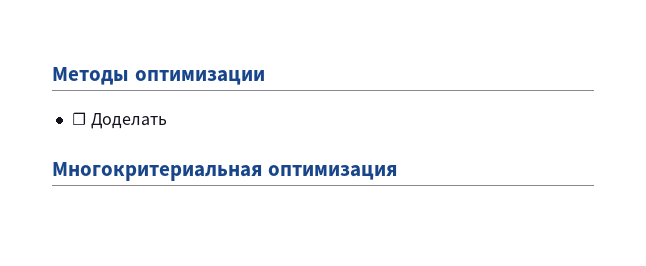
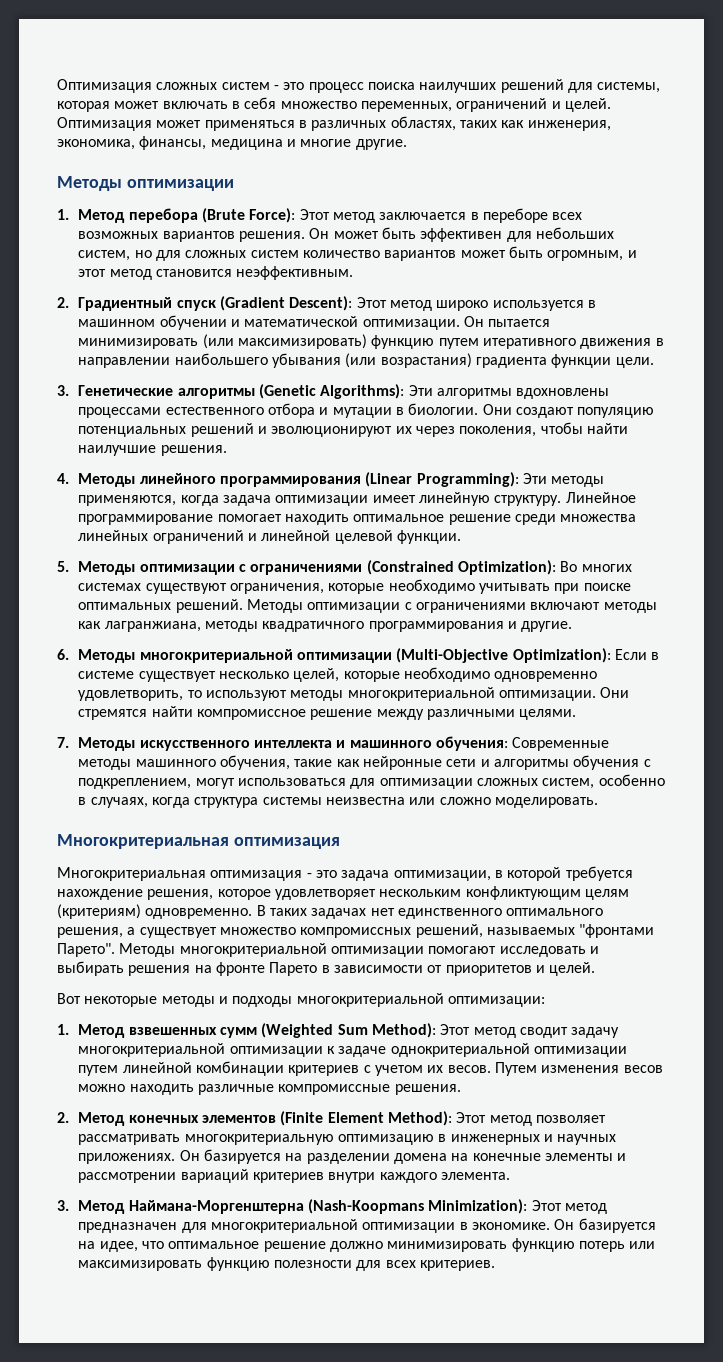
+ Оптимизация сложных систем - это процесс поиска наилучших решений для системы, которая может включать в себя множество переменных, ограничений и целей. Оптимизация может применяться в различных областях, таких как инженерия, экономика, финансы, медицина и многие другие.
  Методы оптимизации
- ☐ Доделать
+ 1. Метод перебора (Brute Force): Этот метод заключается в переборе всех возможных вариантов решения. Он может быть эффективен для небольших систем, но для сложных систем количество вариантов может быть огромным, и этот метод становится неэффективным.
+ 2. Градиентный спуск (Gradient Descent): Этот метод широко используется в машинном обучении и математической оптимизации. Он пытается минимизировать (или максимизировать) функцию путем итеративного движения в направлении наибольшего убывания (или возрастания) градиента функции цели.
+ 3. Генетические алгоритмы (Genetic Algorithms): Эти алгоритмы вдохновлены процессами естественного отбора и мутации в биологии. Они создают популяцию потенциальных решений и эволюционируют их через поколения, чтобы найти наилучшие решения.
+ 4. Методы линейного программирования (Linear Programming): Эти методы применяются, когда задача оптимизации имеет линейную структуру. Линейное программирование помогает находить оптимальное решение среди множества линейных ограничений и линейной целевой функции.
+ 5. Методы оптимизации с ограничениями (Constrained Optimization): Во многих системах существуют ограничения, которые необходимо учитывать при поиске оптимальных решений. Методы оптимизации с ограничениями включают методы как лагранжиана, методы квадратичного программирования и другие.
+ 6. Методы многокритериальной оптимизации (Multi-Objective Optimization): Если в системе существует несколько целей, которые необходимо одновременно удовлетворить, то используют методы многокритериальной оптимизации. Они стремятся найти компромиссное решение между различными целями.
+ 7. Методы искусственного интеллекта и машинного обучения: Современные методы машинного обучения, такие как нейронные сети и алгоритмы обучения с подкреплением, могут использоваться для оптимизации сложных систем, особенно в случаях, когда структура системы неизвестна или сложно моделировать.
  Многокритериальная оптимизация
+ Многокритериальная оптимизация - это задача оптимизации, в которой требуется нахождение решения, которое удовлетворяет нескольким конфликтующим целям (критериям) одновременно. В таких задачах нет единственного оптимального решения, а существует множество компромиссных решений, называемых "фронтами Парето". Методы многокритериальной оптимизации помогают исследовать и выбирать решения на фронте Парето в зависимости от приоритетов и целей.
+ Вот некоторые методы и подходы многокритериальной оптимизации:
+ 1. Метод взвешенных сумм (Weighted Sum Method): Этот метод сводит задачу многокритериальной оптимизации к задаче однокритериальной оптимизации путем линейной комбинации критериев с учетом их весов. Путем изменения весов можно находить различные компромиссные решения.
+ 2. Метод конечных элементов (Finite Element Method): Этот метод позволяет рассматривать многокритериальную оптимизацию в инженерных и научных приложениях. Он базируется на разделении домена на конечные элементы и рассмотрении вариаций критериев внутри каждого элемента.
+ 3. Метод Наймана-Моргенштерна (Nash-Koopmans Minimization): Этот метод предназначен для многокритериальной оптимизации в экономике. Он базируется на идее, что оптимальное решение должно минимизировать функцию потерь или максимизировать функцию полезности для всех критериев.

